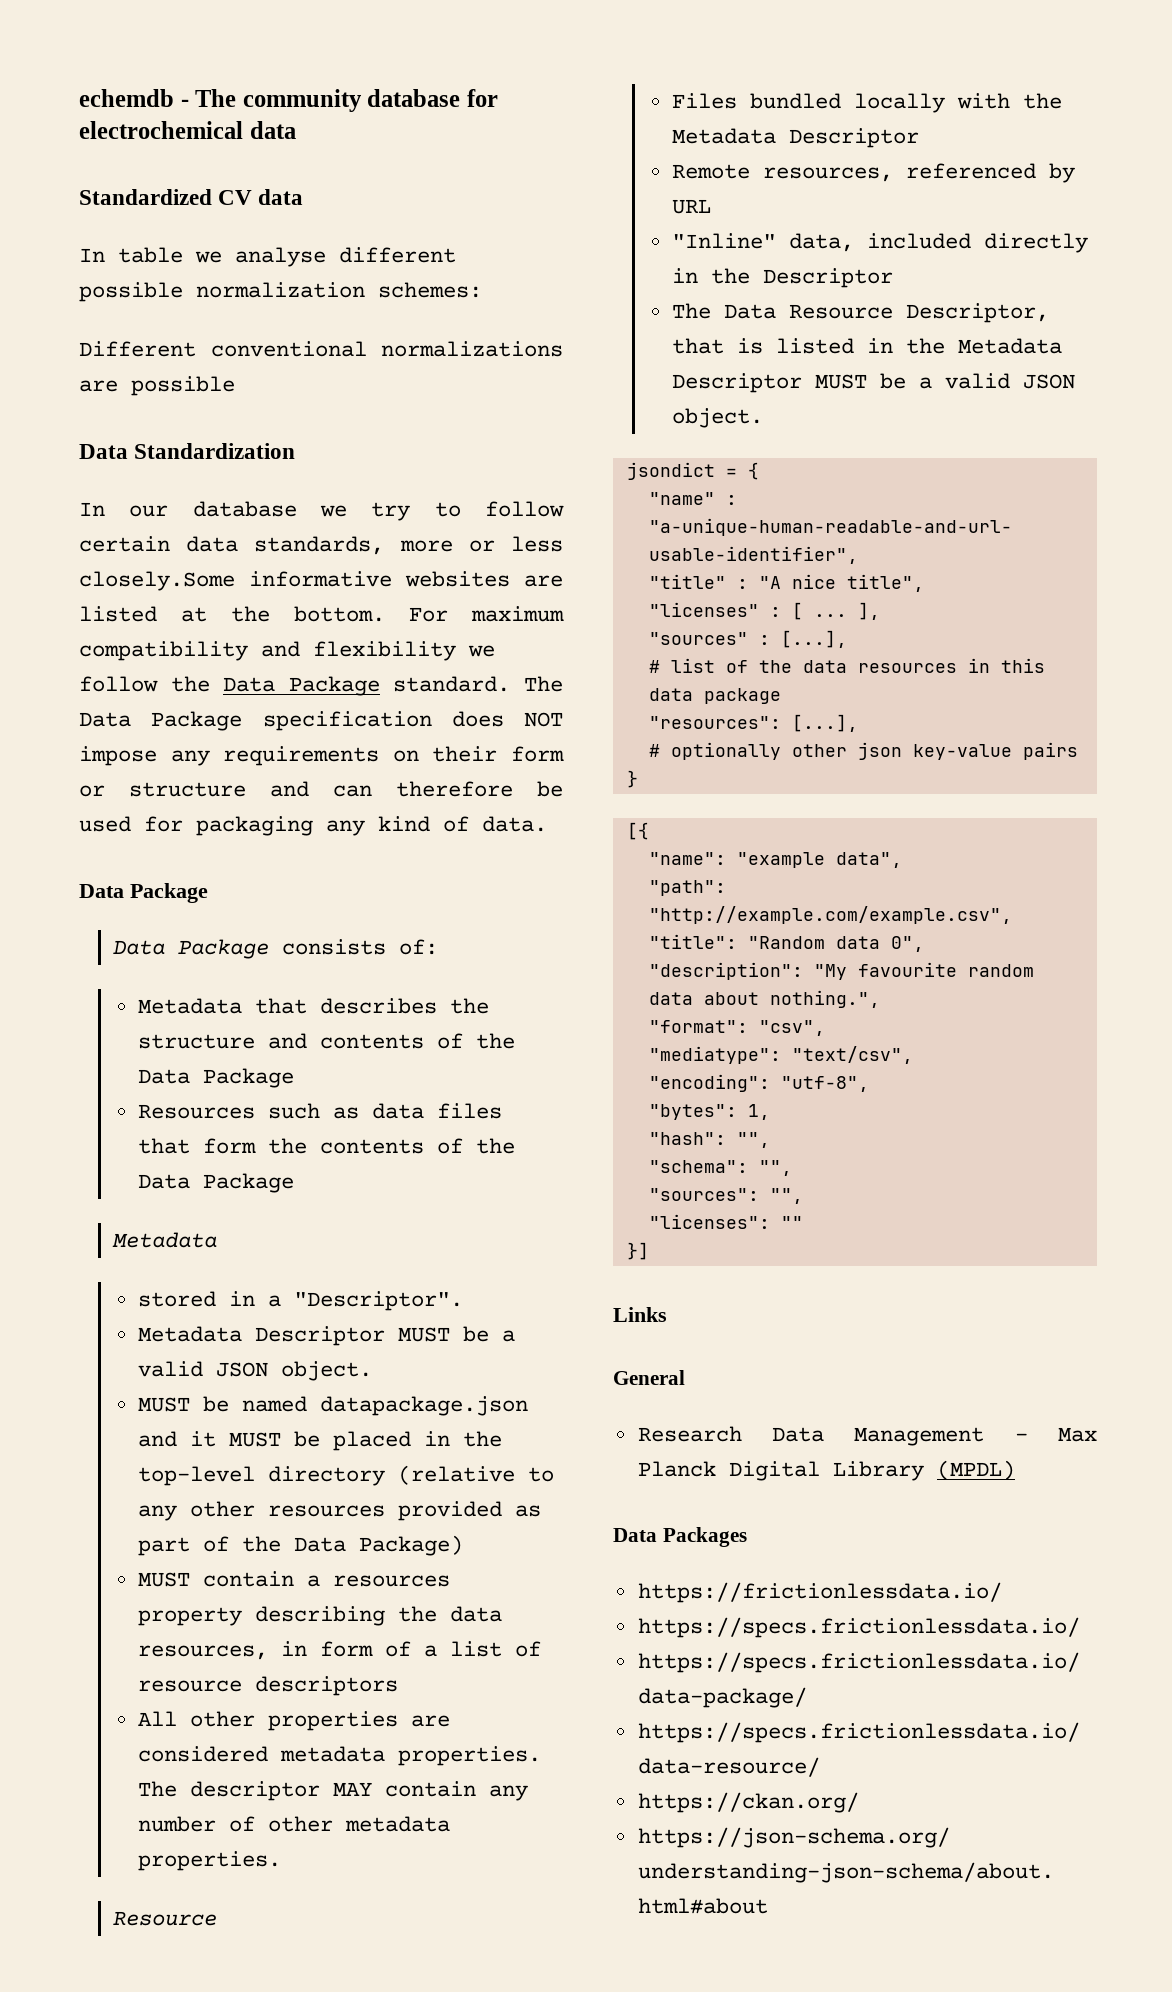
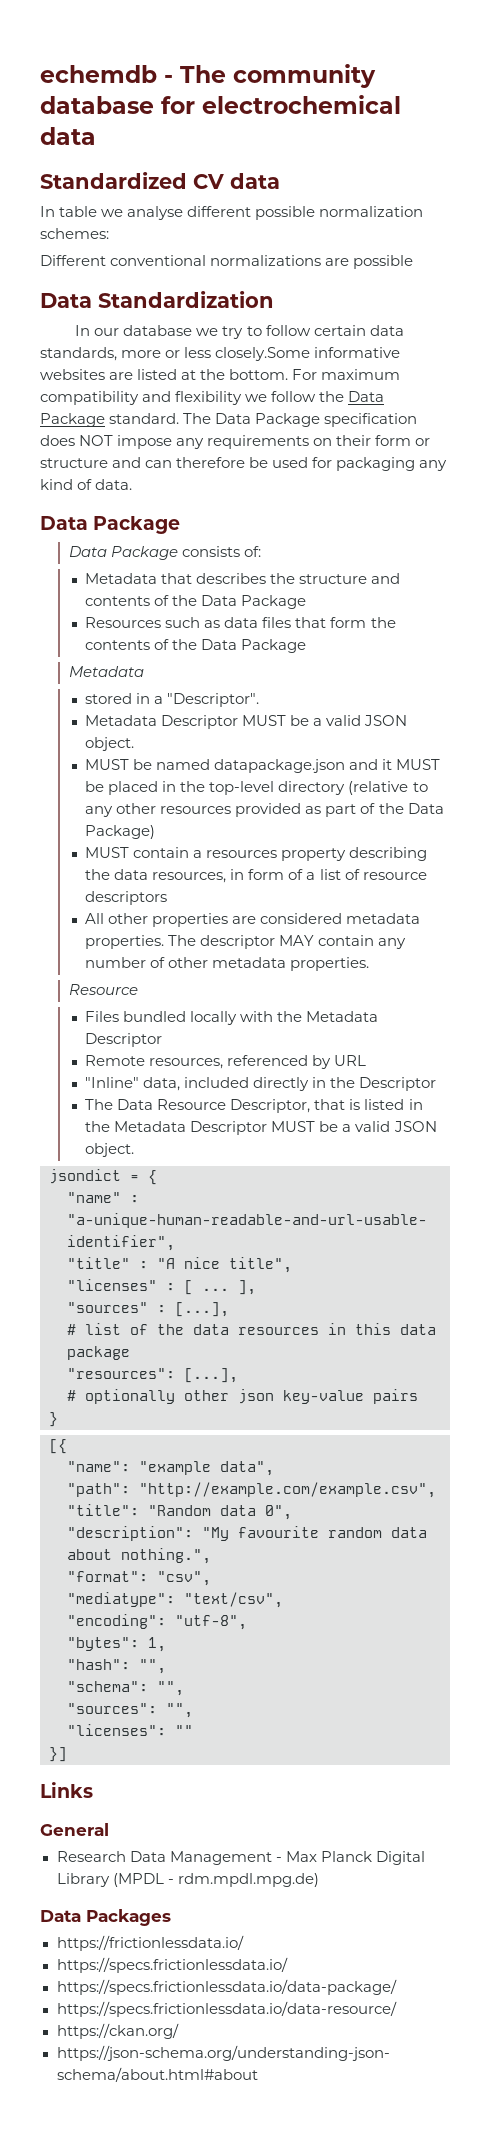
- Research Data Management - Max Planck Digital Library (MPDL)
+ Research Data Management - Max Planck Digital Library (MPDL - rdm.mpdl.mpg.de)

